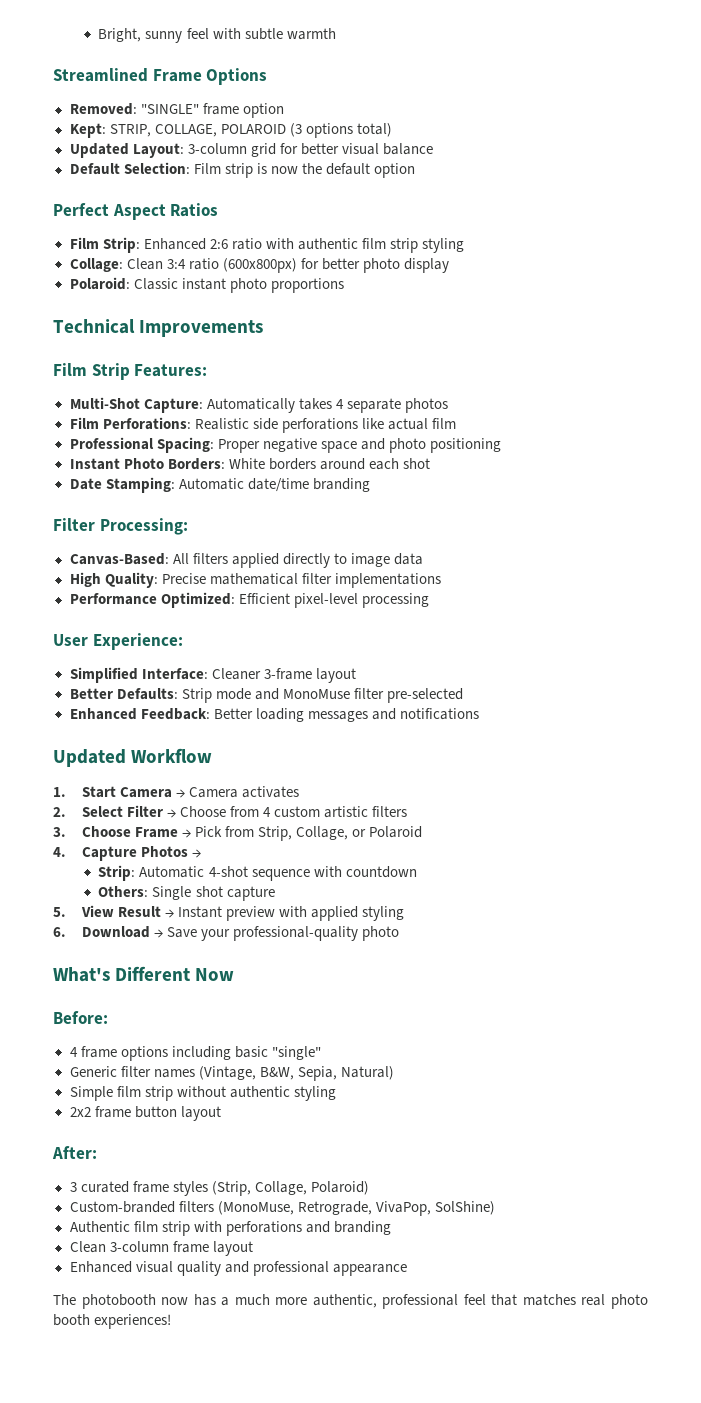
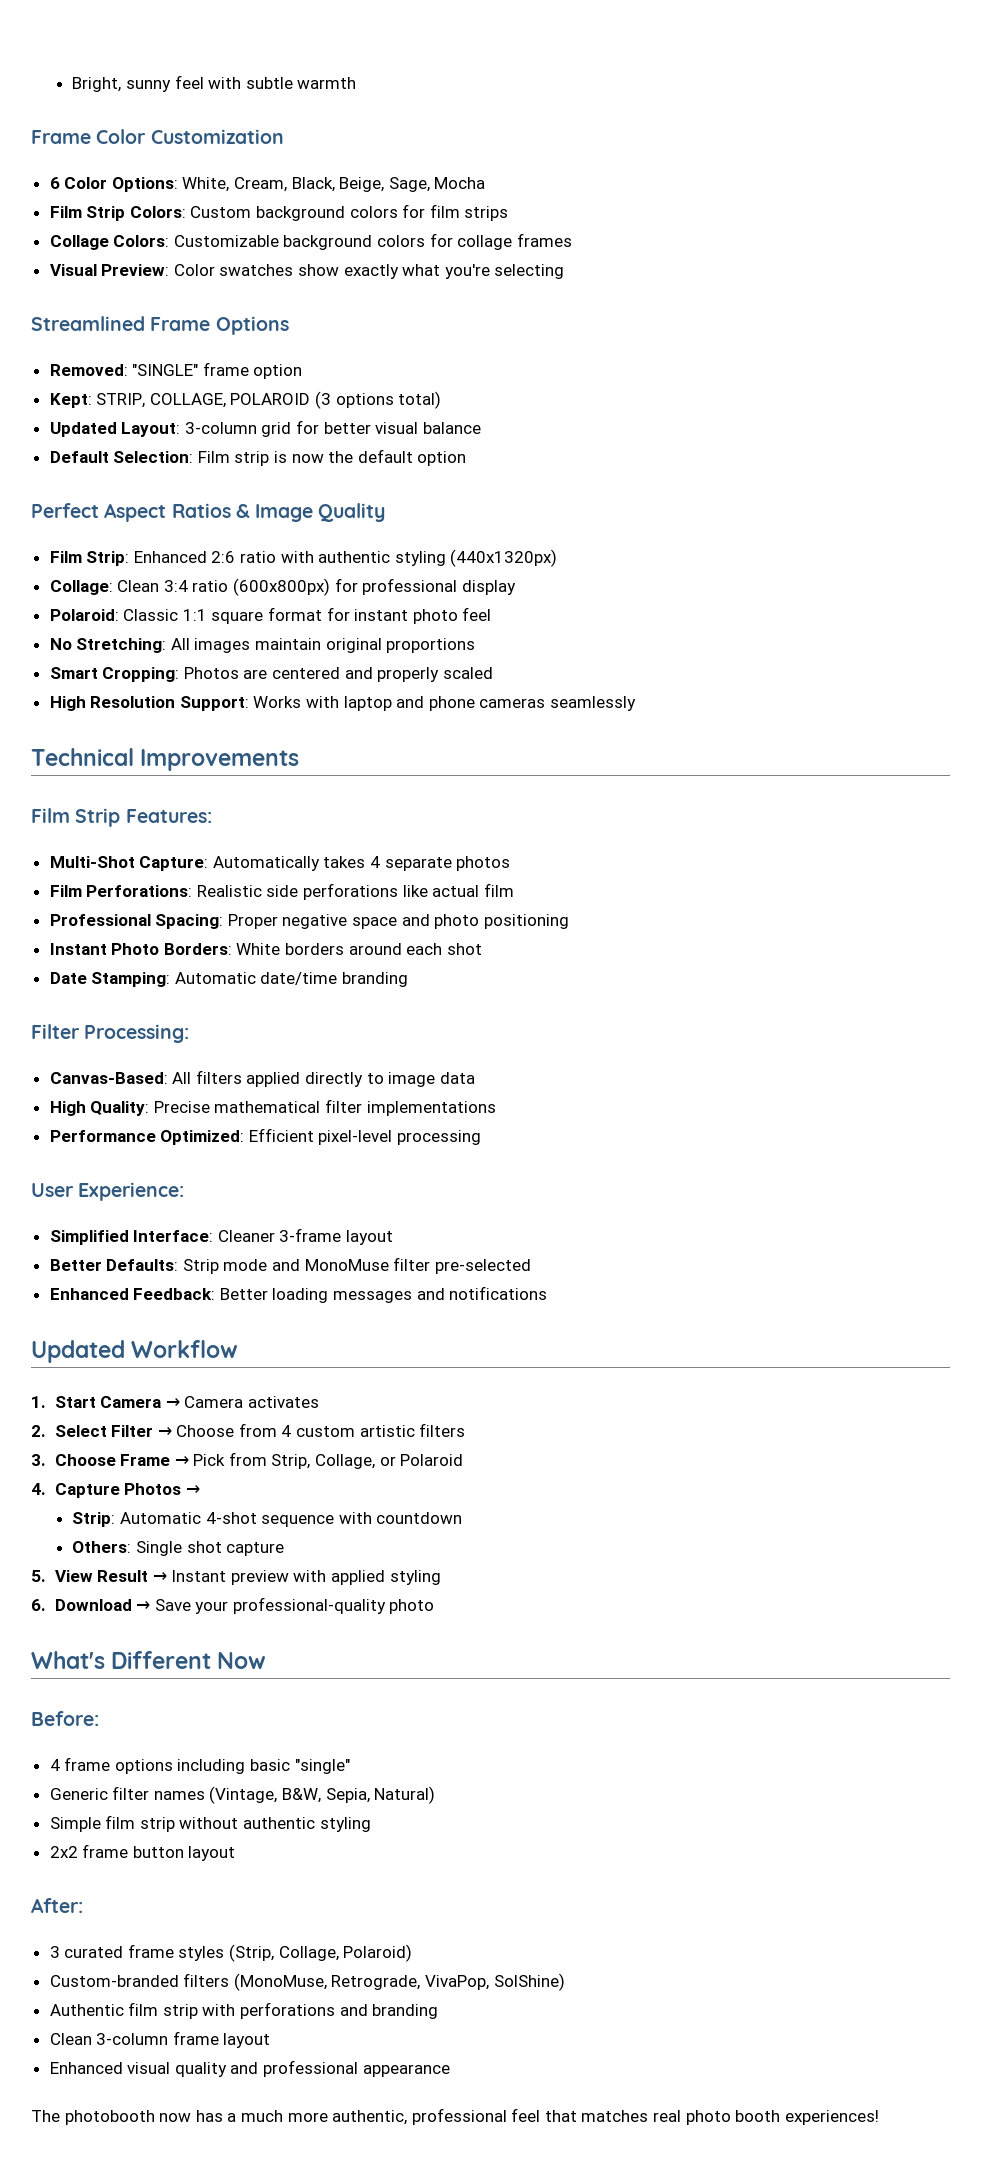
+ Frame Color Customization
+ 6 Color Options: White, Cream, Black, Beige, Sage, Mocha
+ Film Strip Colors: Custom background colors for film strips
+ Collage Colors: Customizable background colors for collage frames
+ Visual Preview: Color swatches show exactly what you're selecting
- Perfect Aspect Ratios
+ Perfect Aspect Ratios & Image Quality
- Film Strip: Enhanced 2:6 ratio with authentic film strip styling
+ Film Strip: Enhanced 2:6 ratio with authentic styling (440x1320px)
- Collage: Clean 3:4 ratio (600x800px) for better photo display
+ Collage: Clean 3:4 ratio (600x800px) for professional display
- Polaroid: Classic instant photo proportions
+ Polaroid: Classic 1:1 square format for instant photo feel
+ No Stretching: All images maintain original proportions
+ Smart Cropping: Photos are centered and properly scaled
+ High Resolution Support: Works with laptop and phone cameras seamlessly

